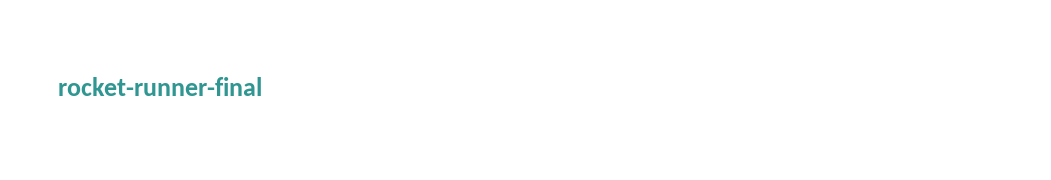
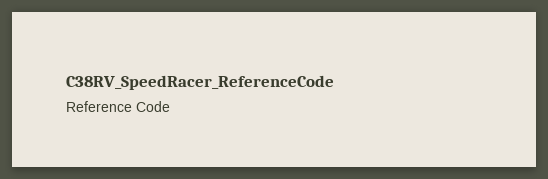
- rocket-runner-final
+ C38RV_SpeedRacer_ReferenceCode
+ Reference Code

